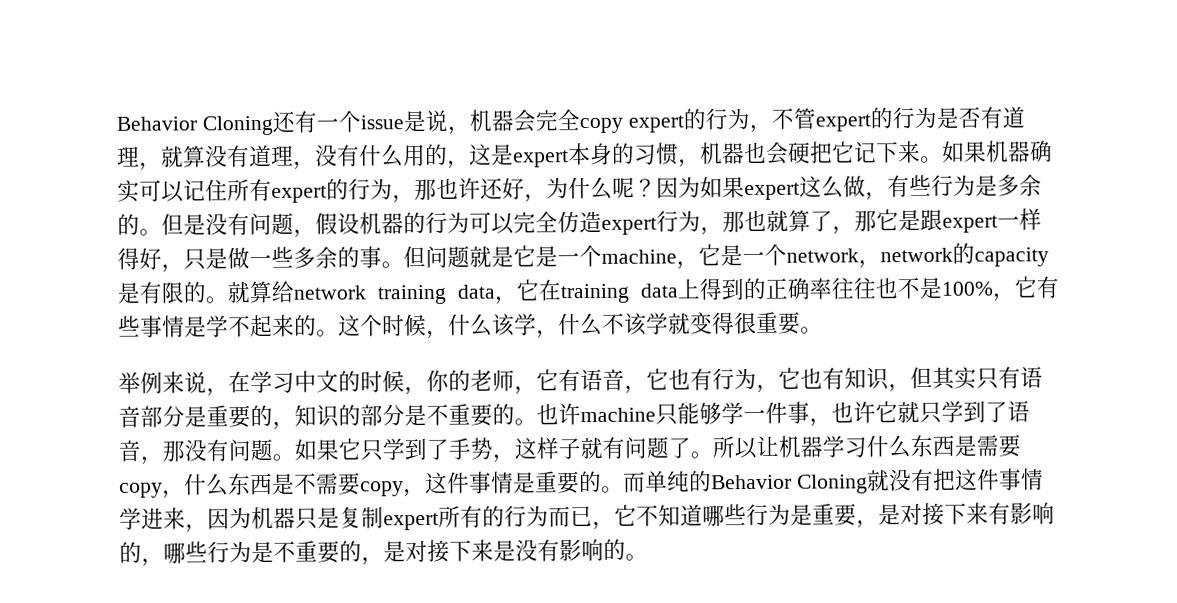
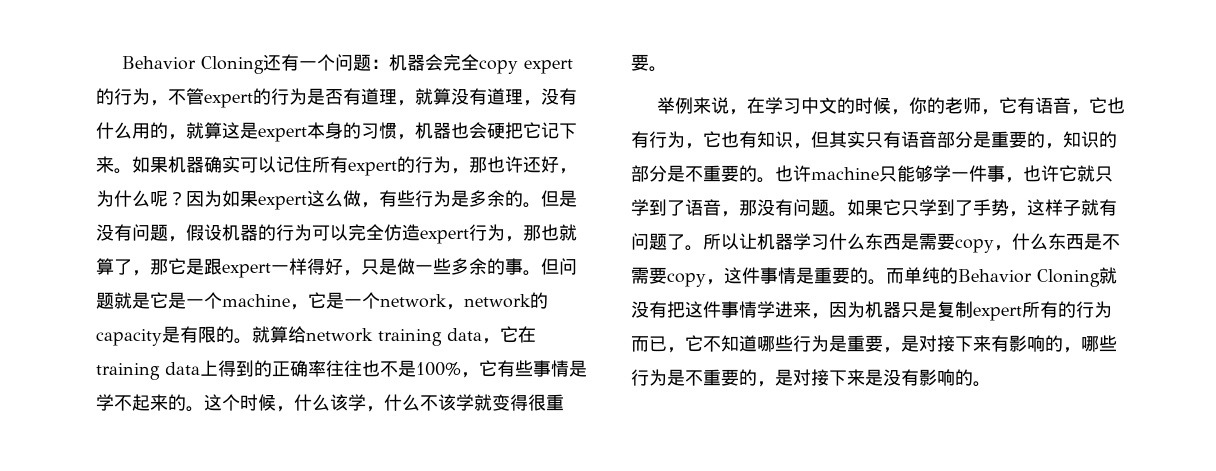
- Behavior Cloning还有一个issue是说，机器会完全copy expert的行为，不管expert的行为是否有道理，就算没有道理，没有什么用的，这是expert本身的习惯，机器也会硬把它记下来。
+ Behavior Cloning还有一个问题：机器会完全copy expert的行为，不管expert的行为是否有道理，就算没有道理，没有什么用的，就算这是expert本身的习惯，机器也会硬把它记下来。

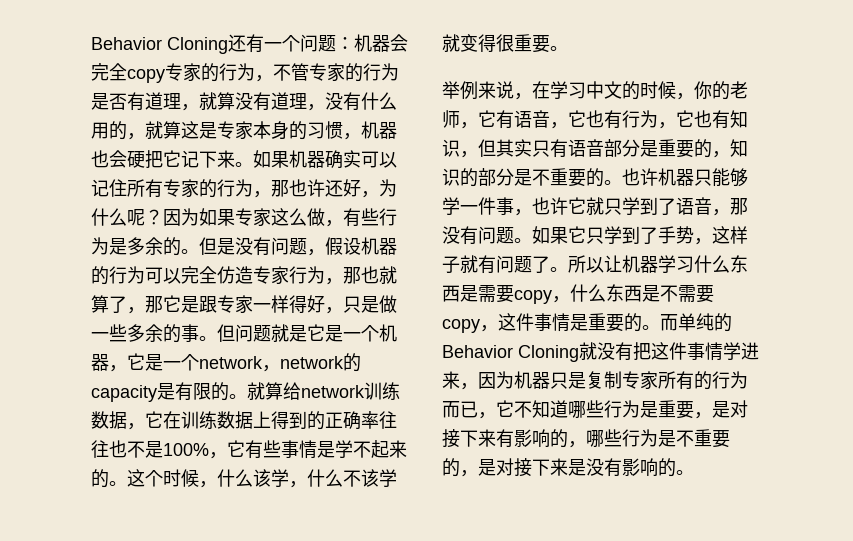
- Behavior Cloning还有一个问题：机器会完全copy expert的行为，不管expert的行为是否有道理，就算没有道理，没有什么用的，就算这是expert本身的习惯，机器也会硬把它记下来。
+ Behavior Cloning还有一个问题：机器会完全copy专家的行为，不管专家的行为是否有道理，就算没有道理，没有什么用的，就算这是专家本身的习惯，机器也会硬把它记下来。
- 如果机器确实可以记住所有expert的行为，那也许还好，为什么呢？
+ 如果机器确实可以记住所有专家的行为，那也许还好，为什么呢？
- 因为如果expert这么做，有些行为是多余的。
+ 因为如果专家这么做，有些行为是多余的。
- 但是没有问题，假设机器的行为可以完全仿造expert行为，那也就算了，那它是跟expert一样得好，只是做一些多余的事。
+ 但是没有问题，假设机器的行为可以完全仿造专家行为，那也就算了，那它是跟专家一样得好，只是做一些多余的事。
- 但问题就是它是一个machine，它是一个network，network的capacity是有限的。
+ 但问题就是它是一个机器，它是一个network，network的capacity是有限的。
- 就算给network training data，它在training data上得到的正确率往往也不是100%，它有些事情是学不起来的。
+ 就算给network训练数据，它在训练数据上得到的正确率往往也不是100%，它有些事情是学不起来的。
- 也许machine只能够学一件事，也许它就只学到了语音，那没有问题。
+ 也许机器只能够学一件事，也许它就只学到了语音，那没有问题。
- 而单纯的Behavior Cloning就没有把这件事情学进来，因为机器只是复制expert所有的行为而已，它不知道哪些行为是重要，是对接下来有影响的，哪些行为是不重要的，是对接下来是没有影响的。
+ 而单纯的Behavior Cloning就没有把这件事情学进来，因为机器只是复制专家所有的行为而已，它不知道哪些行为是重要，是对接下来有影响的，哪些行为是不重要的，是对接下来是没有影响的。

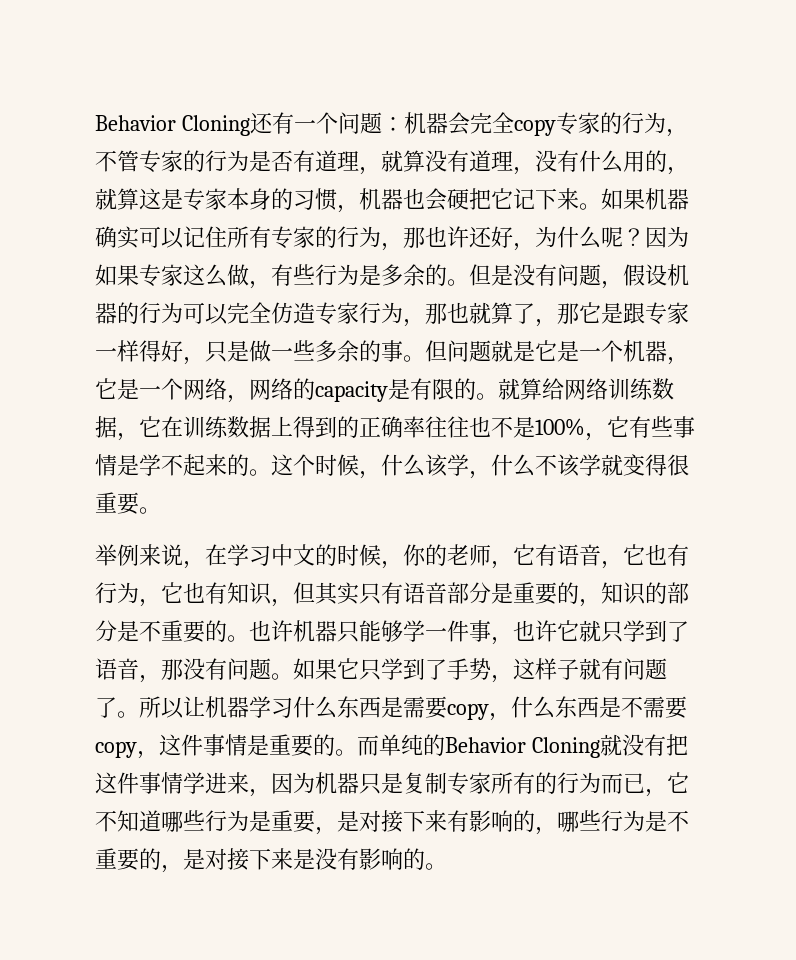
- 但问题就是它是一个机器，它是一个network，network的capacity是有限的。
+ 但问题就是它是一个机器，它是一个网络，网络的capacity是有限的。
- 就算给network训练数据，它在训练数据上得到的正确率往往也不是100%，它有些事情是学不起来的。
+ 就算给网络训练数据，它在训练数据上得到的正确率往往也不是100%，它有些事情是学不起来的。

